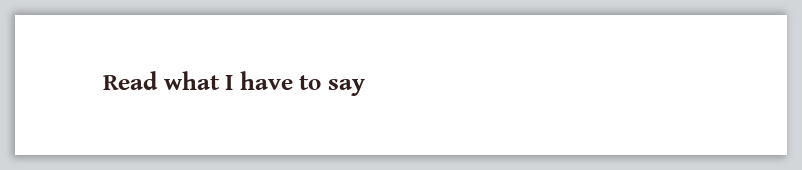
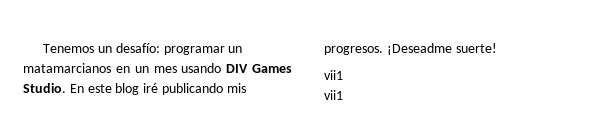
- Read what I have to say
+ Tenemos un desafío: programar un matamarcianos en un mes usando DIV Games Studio. En este blog iré publicando mis progresos. ¡Deseadme suerte!
+ vii1
+ vii1

